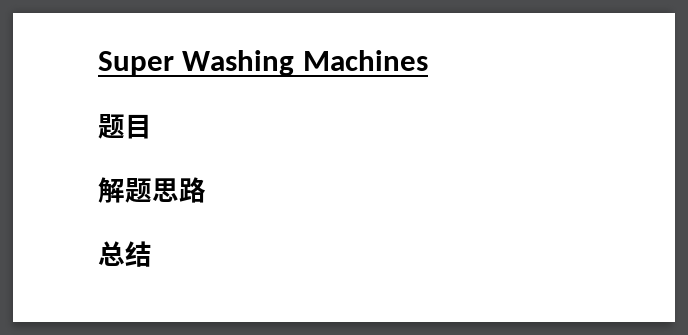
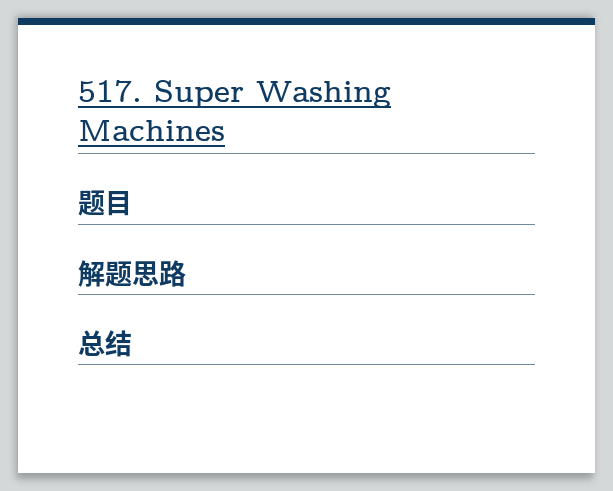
- Super Washing Machines
+ 517. Super Washing Machines

